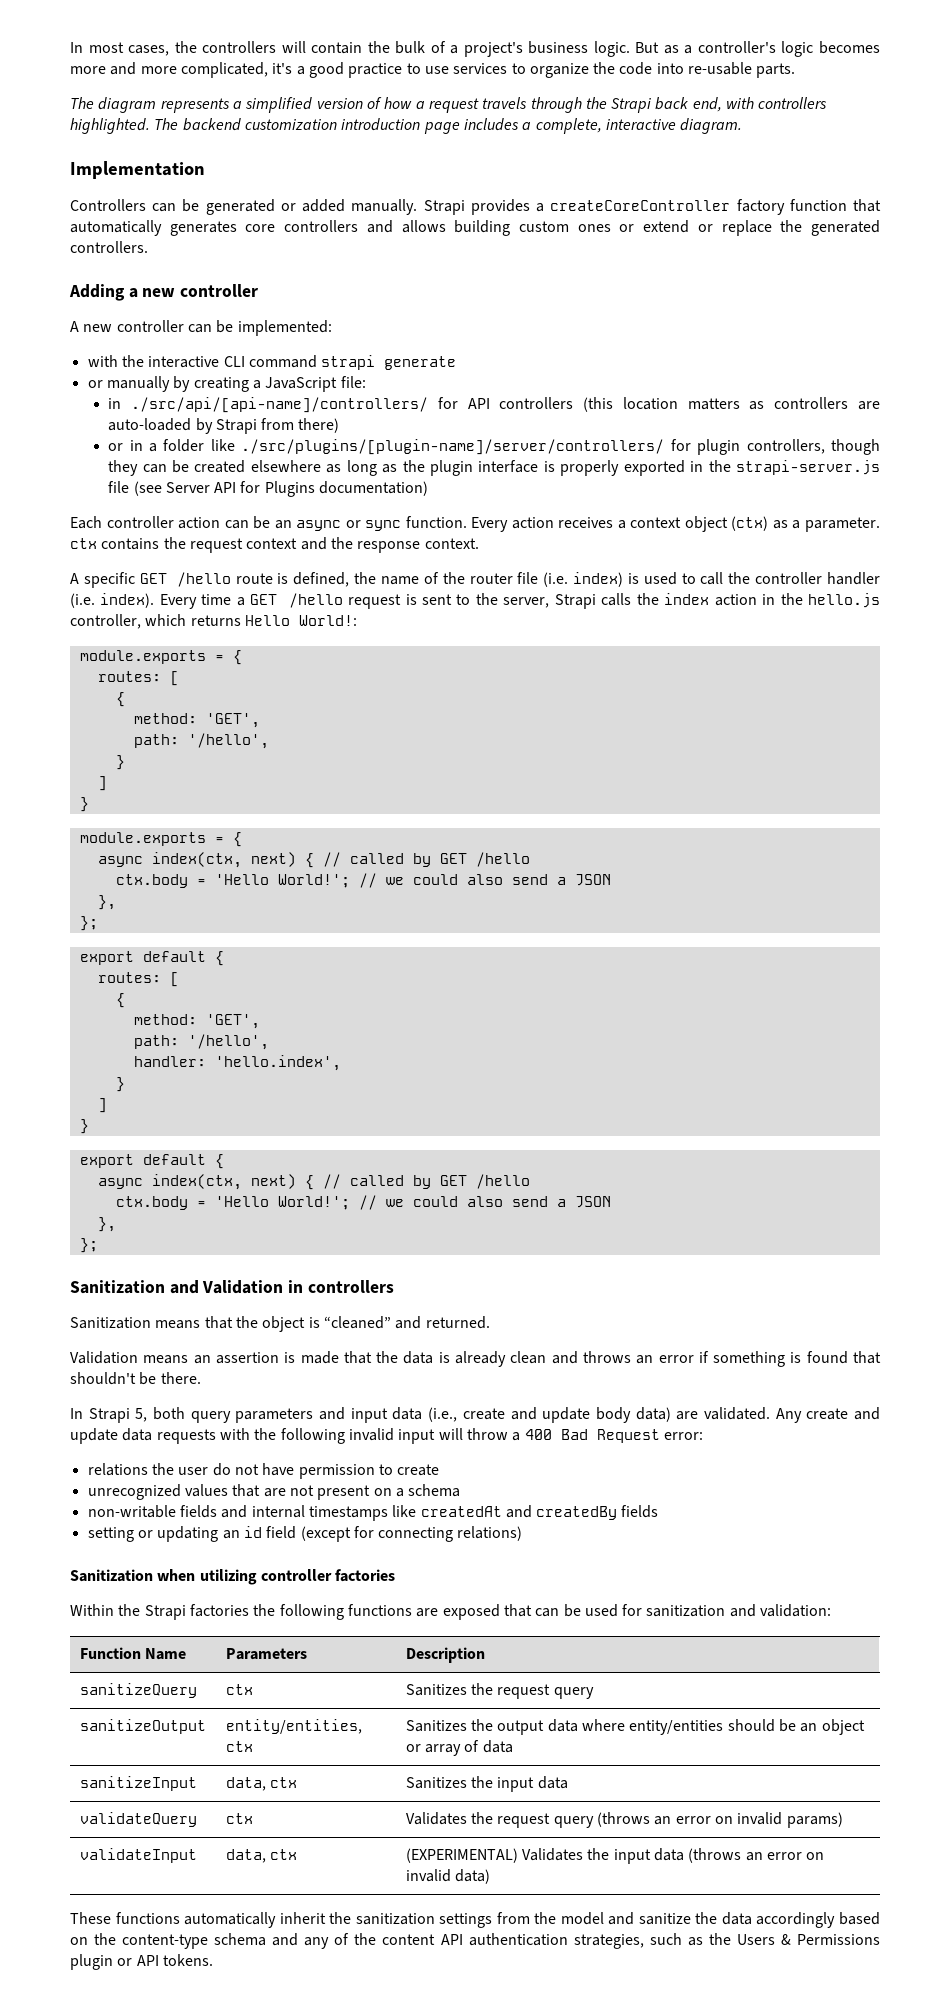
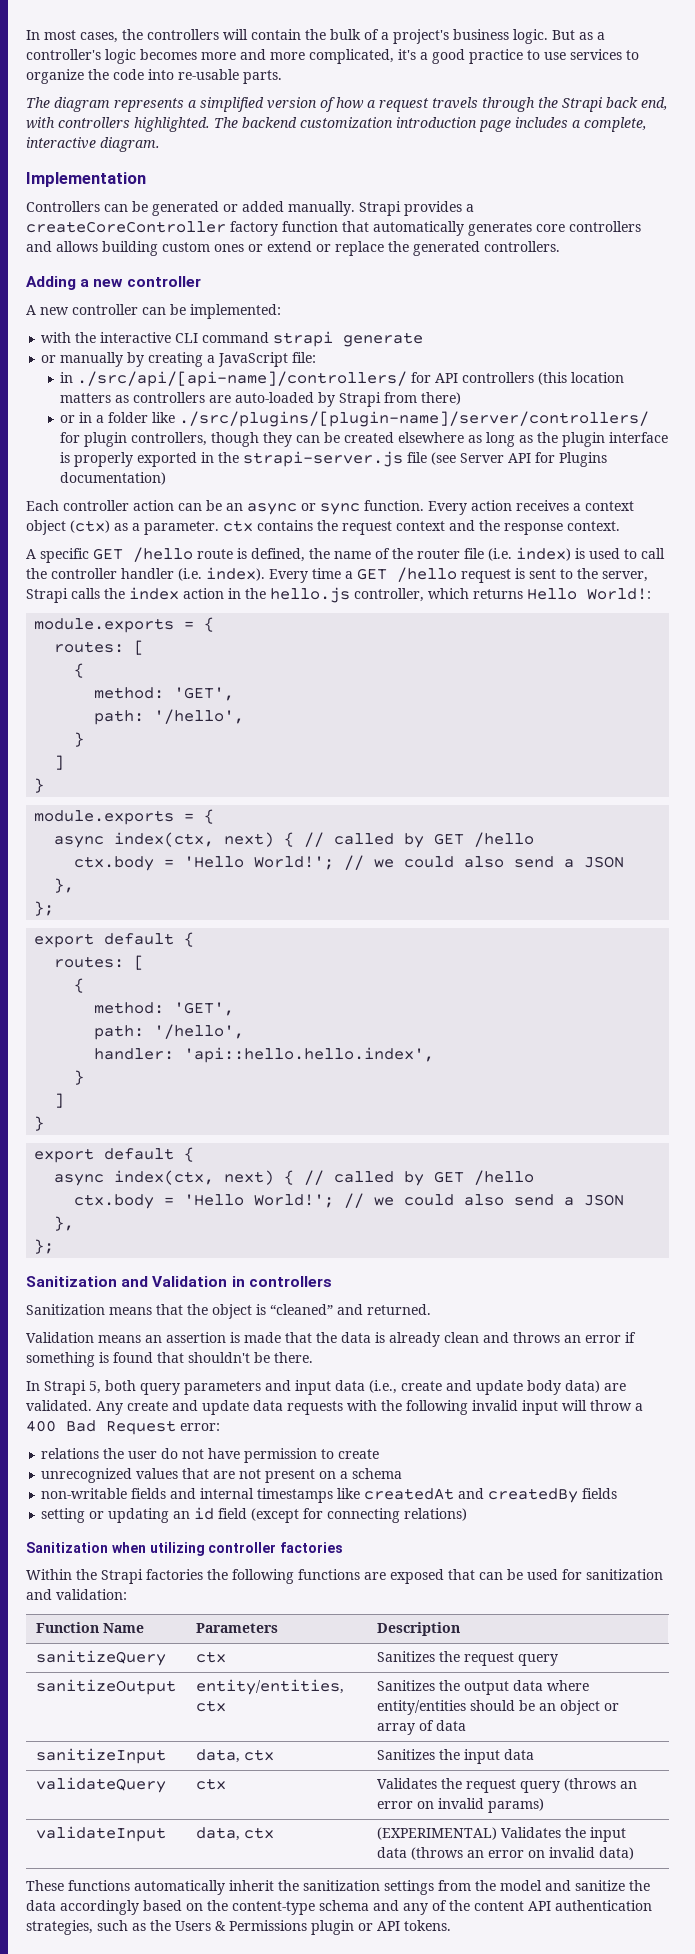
- handler: 'hello.index',
+ handler: 'api::hello.hello.index',

